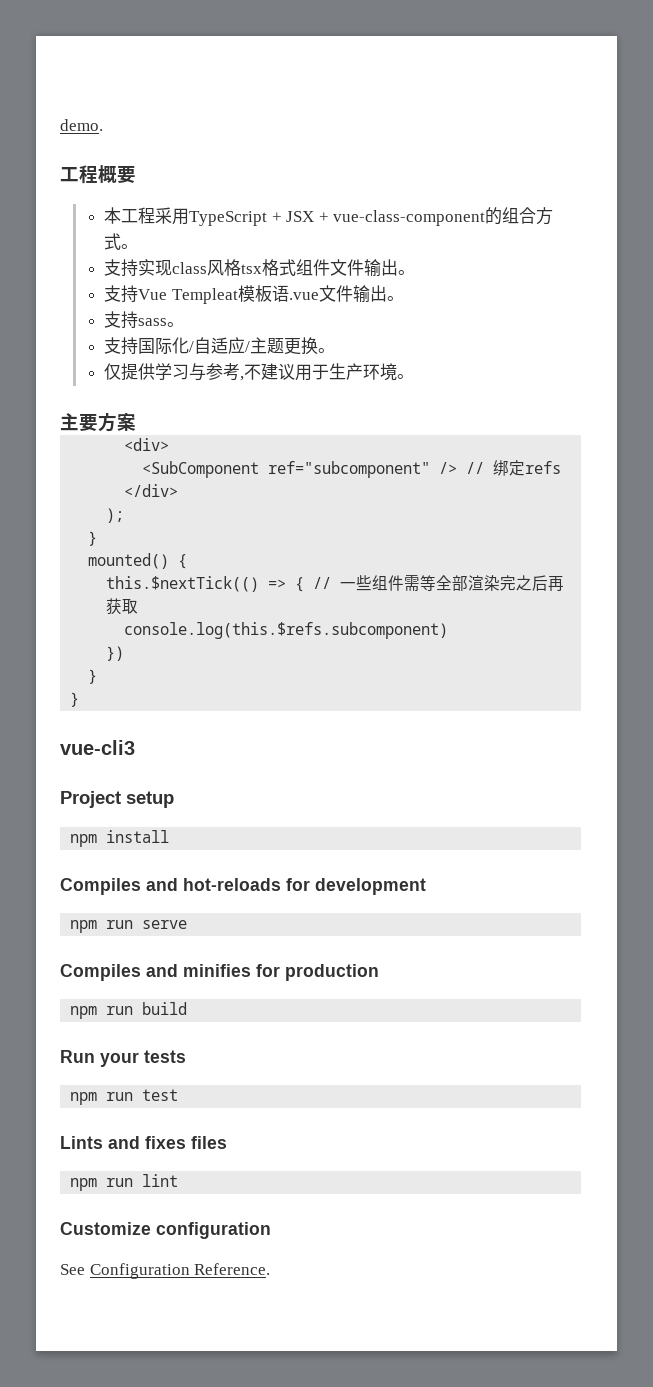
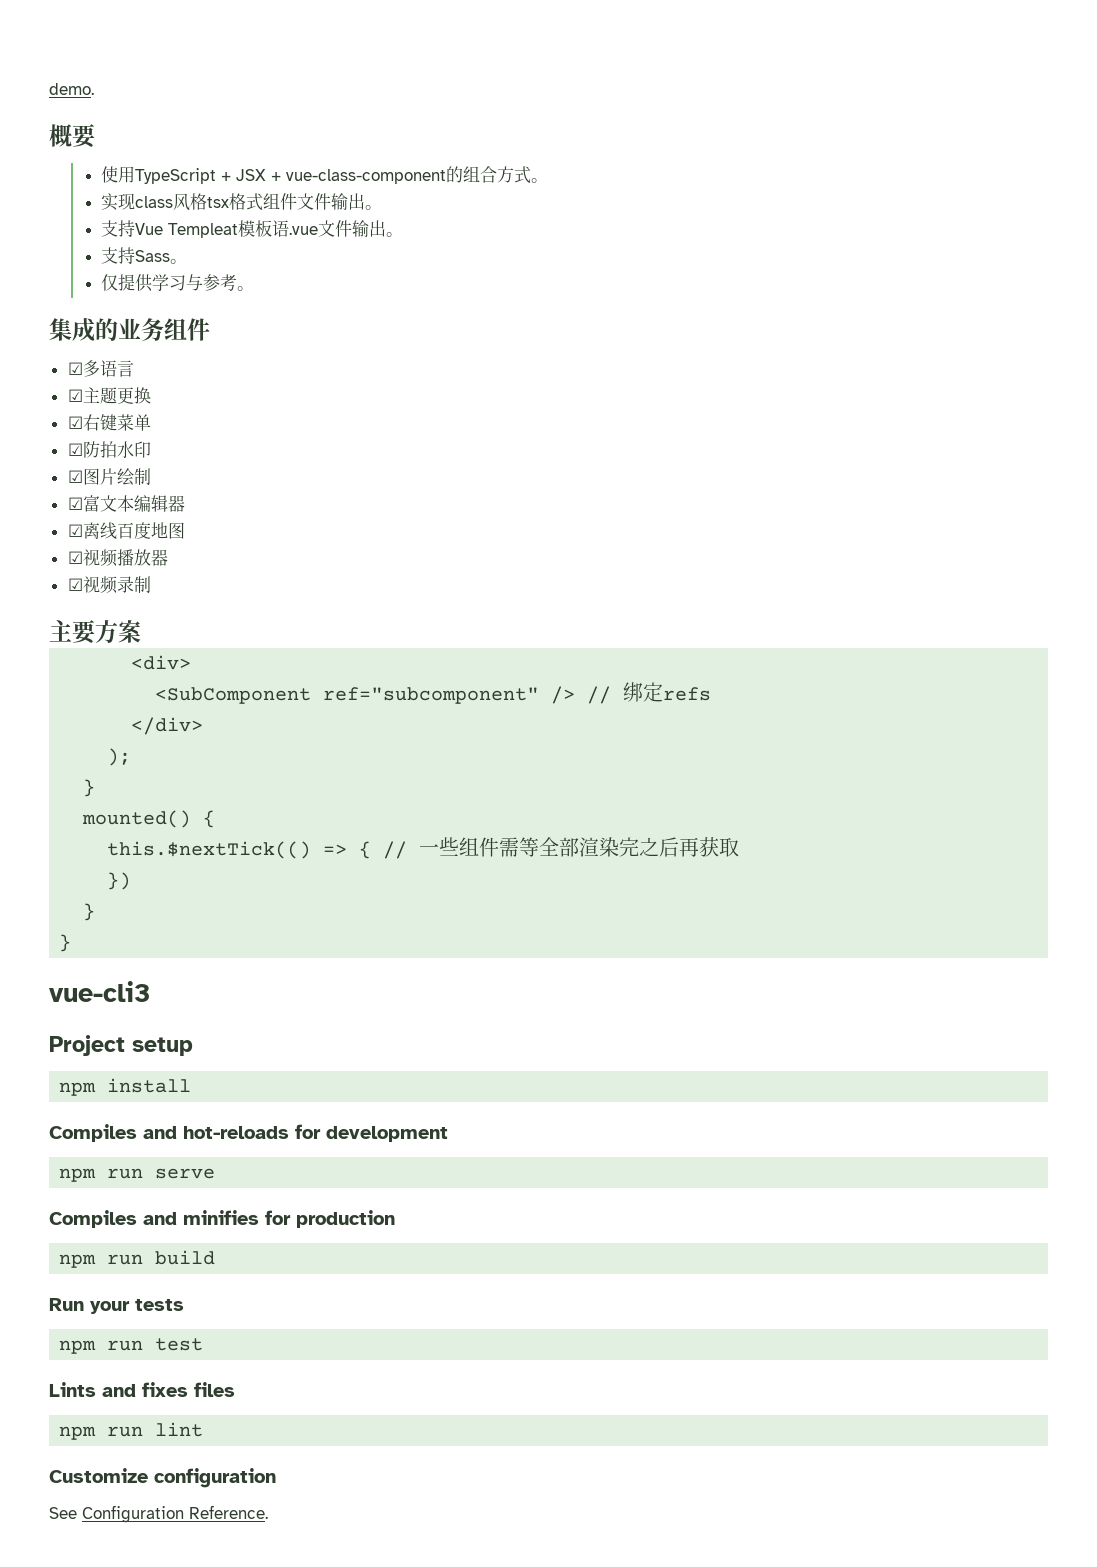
- 工程概要
+ 概要
- 本工程采用TypeScript + JSX + vue-class-component的组合方式。
+ 使用TypeScript + JSX + vue-class-component的组合方式。
- 支持实现class风格tsx格式组件文件输出。
+ 实现class风格tsx格式组件文件输出。
- 支持sass。
- 支持国际化/自适应/主题更换。
+ 支持Sass。
- 仅提供学习与参考,不建议用于生产环境。
+ 仅提供学习与参考。
+ 集成的业务组件
+ ☑多语言
+ ☑主题更换
+ ☑右键菜单
+ ☑防拍水印
+ ☑图片绘制
+ ☑富文本编辑器
+ ☑离线百度地图
+ ☑视频播放器
+ ☑视频录制
- console.log(this.$refs.subcomponent)

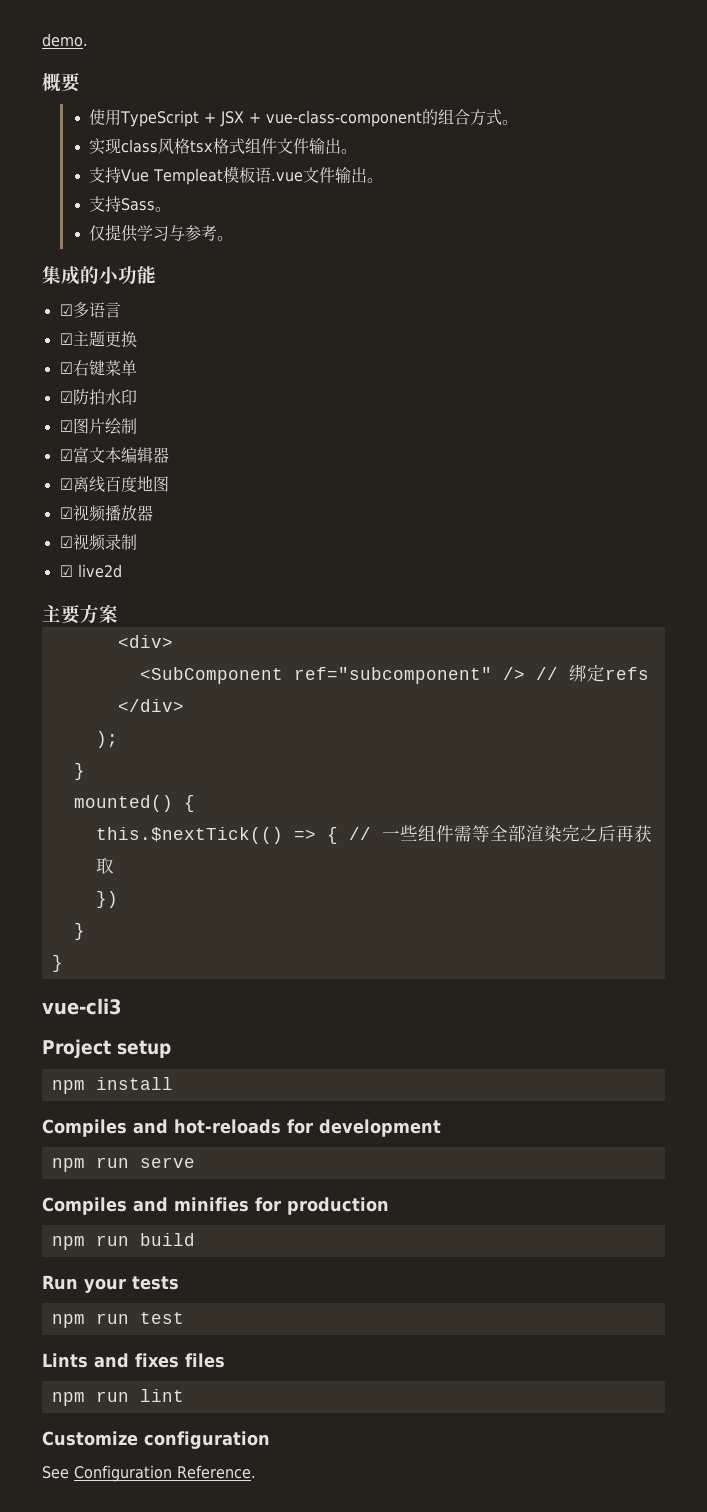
- 集成的业务组件
+ 集成的小功能
+ ☑ live2d

